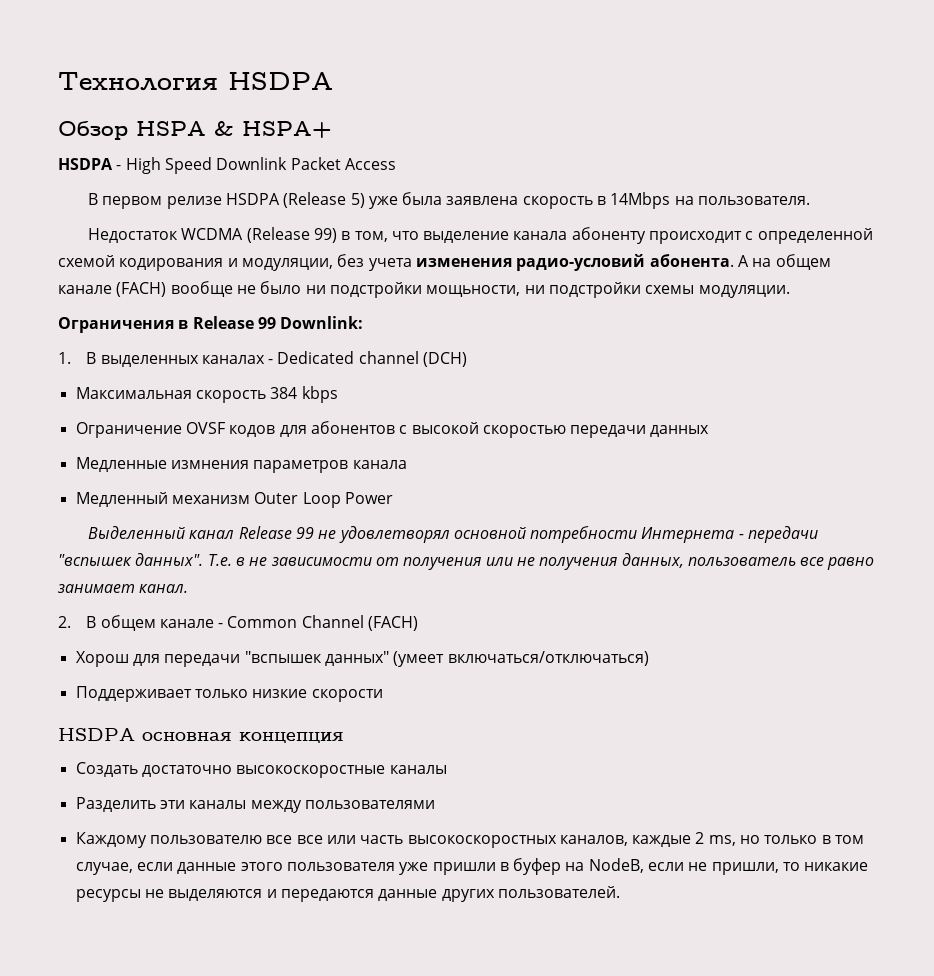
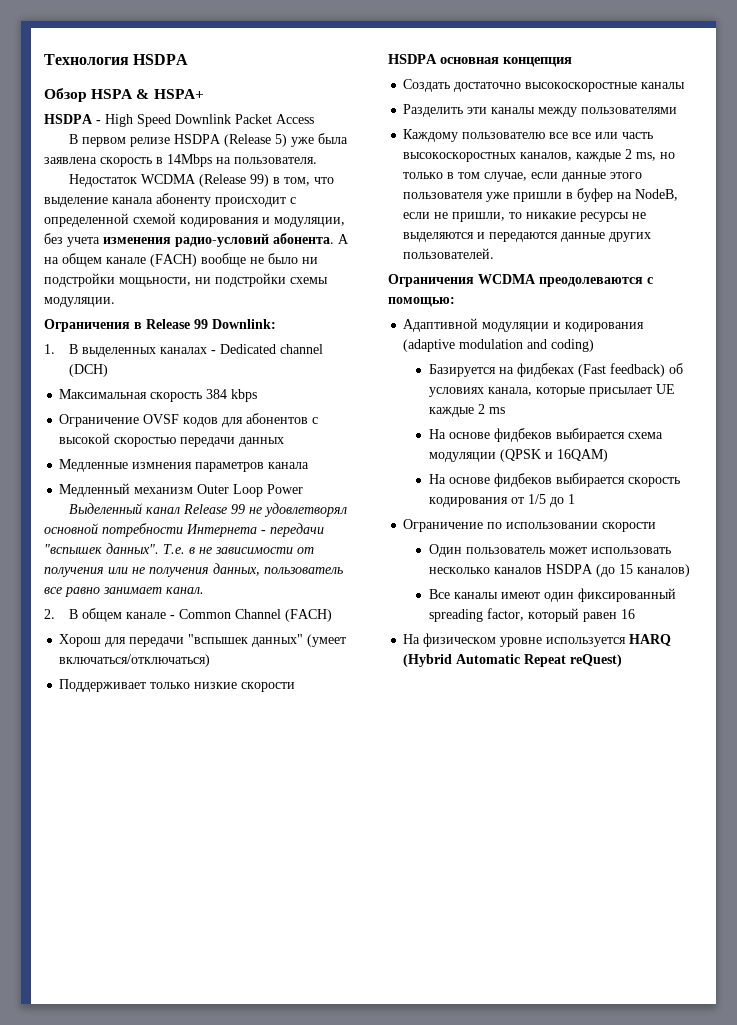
+ Ограничения WCDMA преодолеваются с помощью:
+ Адаптивной модуляции и кодирования (adaptive modulation and coding)
+ Базируется на фидбеках (Fast feedback) об условиях канала, которые присылает UE каждые 2 ms
+ На основе фидбеков выбирается схема модуляции (QPSK и 16QAM)
+ На основе фидбеков выбирается скорость кодирования от 1/5 до 1
+ Ограничение по использовании скорости
+ Один пользователь может использовать несколько каналов HSDPA (до 15 каналов)
+ Все каналы имеют один фиксированный spreading factor, который равен 16
+ На физическом уровне используется HARQ (Hybrid Automatic Repeat reQuest)

